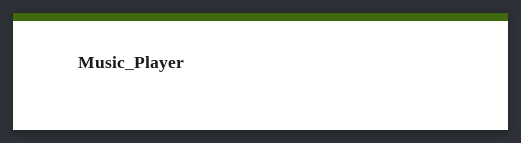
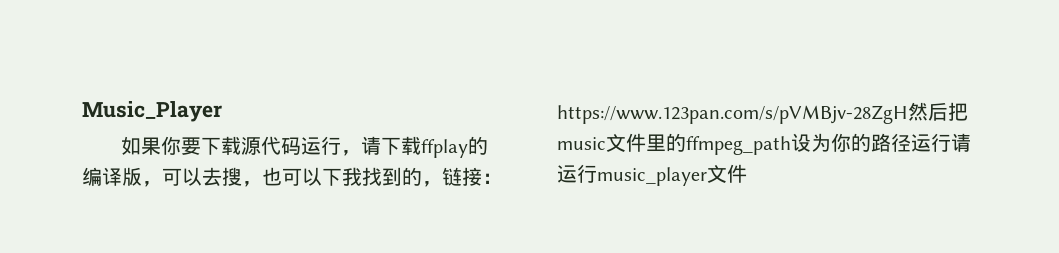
+ 如果你要下载源代码运行，请下载ffplay的编译版，可以去搜，也可以下我找到的，链接：https://www.123pan.com/s/pVMBjv-28ZgH然后把music文件里的ffmpeg_path设为你的路径运行请运行music_player文件

